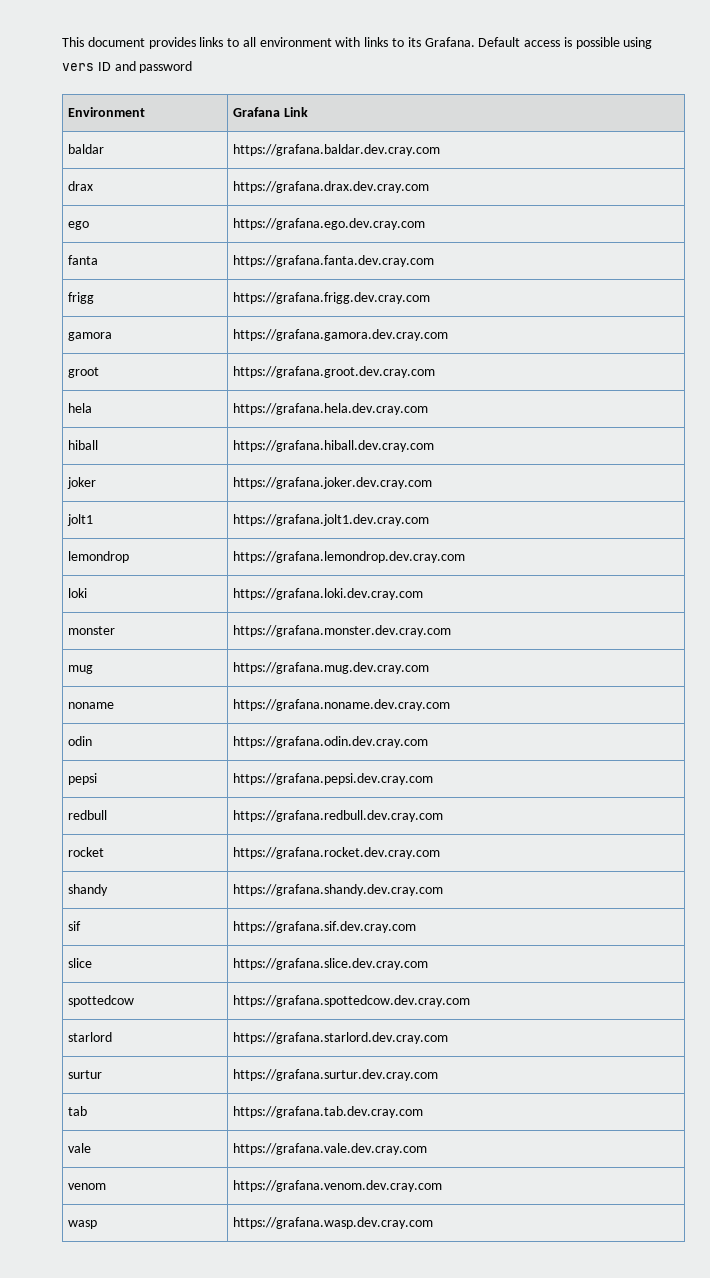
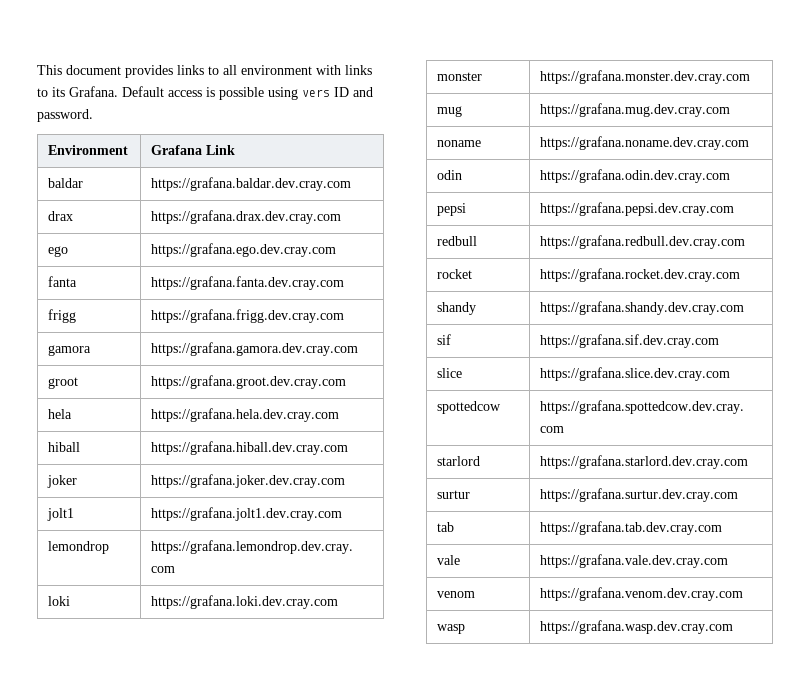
- Default access is possible using vers ID and password
+ Default access is possible using vers ID and password.

